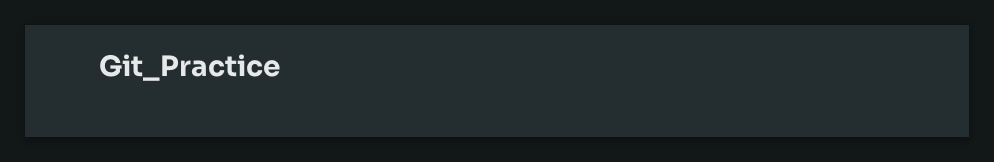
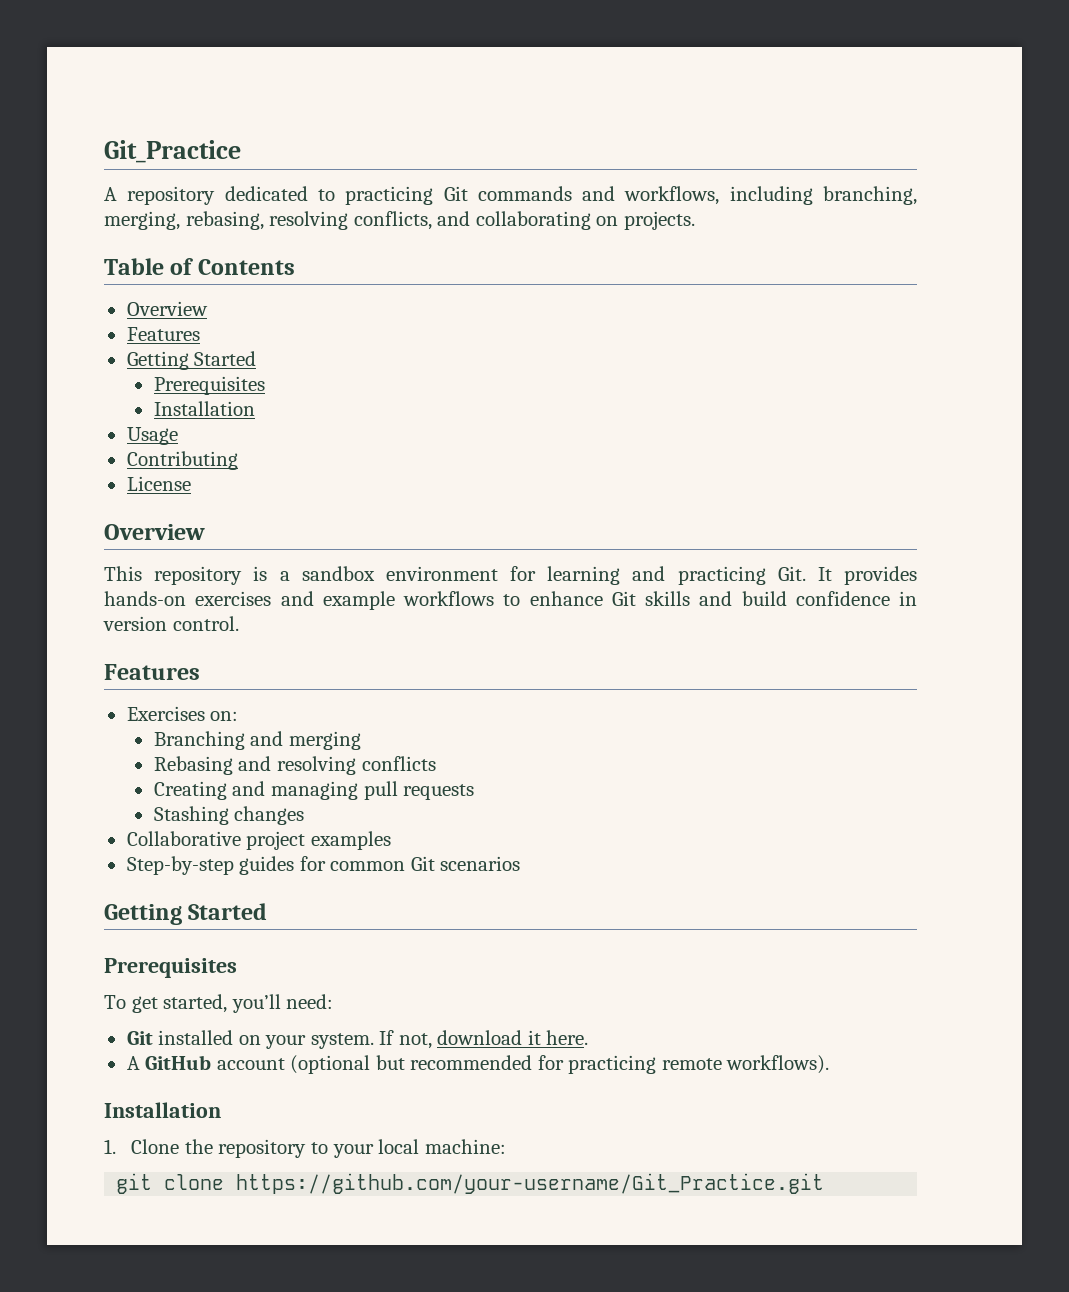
+ A repository dedicated to practicing Git commands and workflows, including branching, merging, rebasing, resolving conflicts, and collaborating on projects.
+ Table of Contents
+ Overview
+ Features
+ Getting Started
+ Prerequisites
+ Installation
+ Usage
+ Contributing
+ License
+ Overview
+ This repository is a sandbox environment for learning and practicing Git. It provides hands-on exercises and example workflows to enhance Git skills and build confidence in version control.
+ Features
+ Exercises on:
+ Branching and merging
+ Rebasing and resolving conflicts
+ Creating and managing pull requests
+ Stashing changes
+ Collaborative project examples
+ Step-by-step guides for common Git scenarios
+ Getting Started
+ Prerequisites
+ To get started, you’ll need:
+ Git installed on your system. If not, download it here.
+ A GitHub account (optional but recommended for practicing remote workflows).
+ Installation
+ 1. Clone the repository to your local machine:
+ git clone https://github.com/your-username/Git_Practice.git

